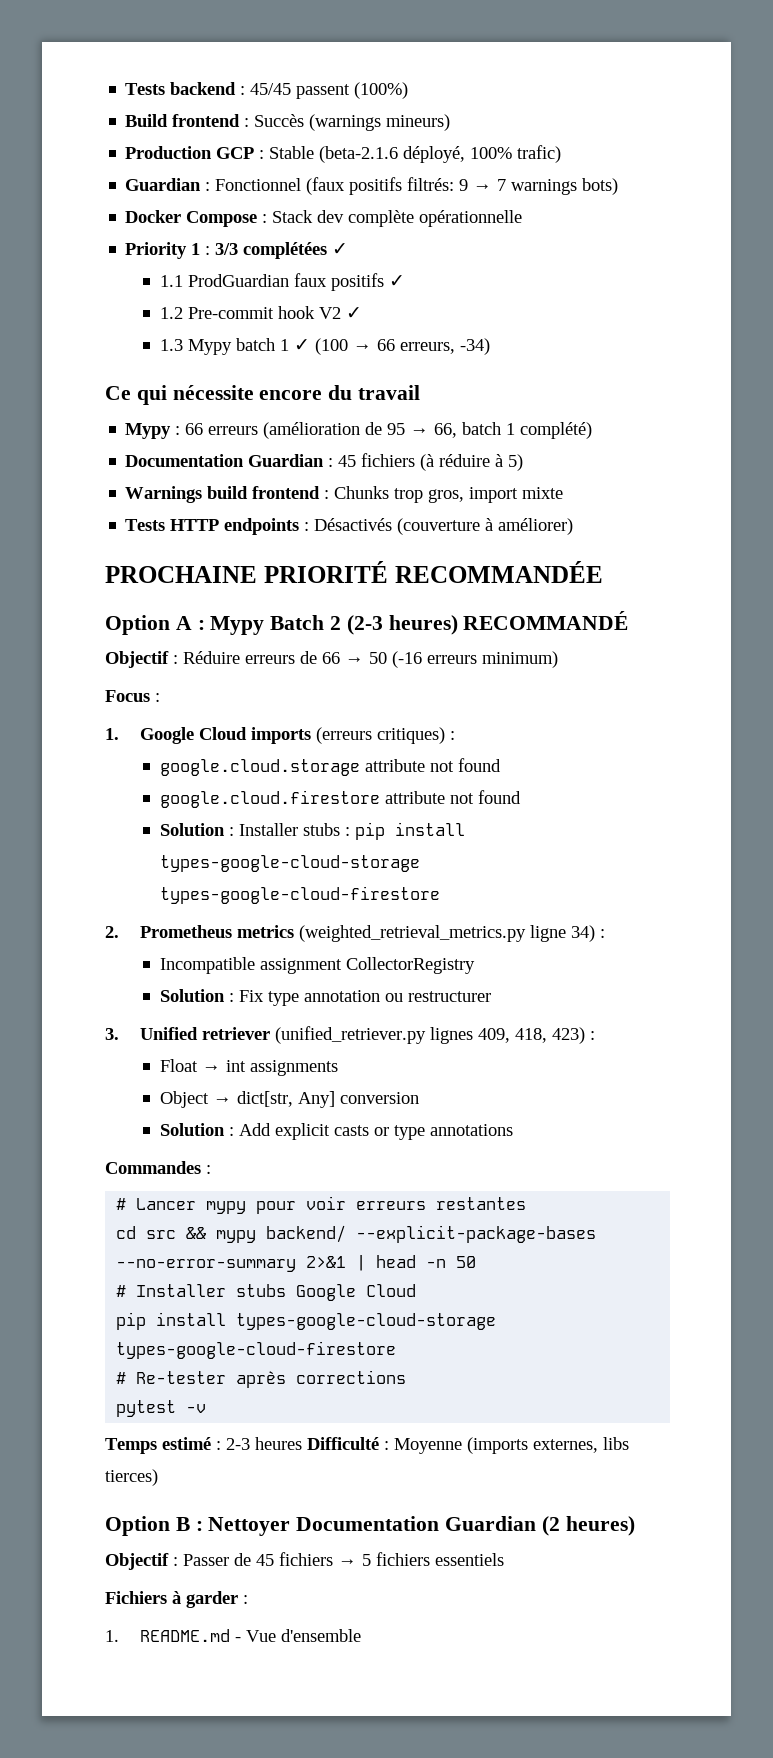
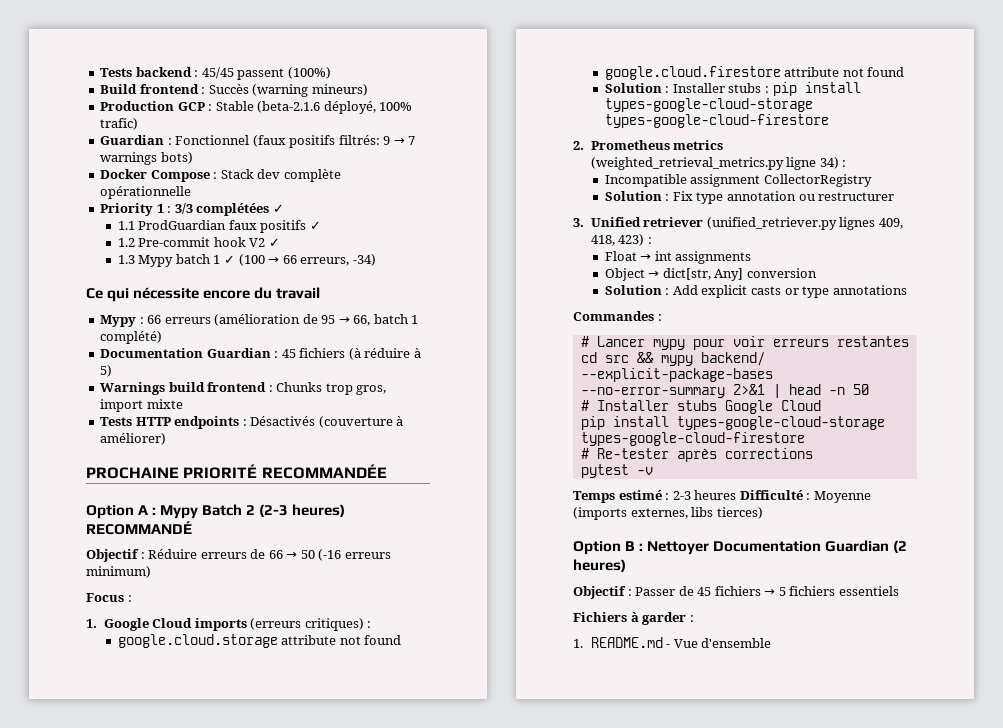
- Build frontend : Succès (warnings mineurs)
+ Build frontend : Succès (warning mineurs)

